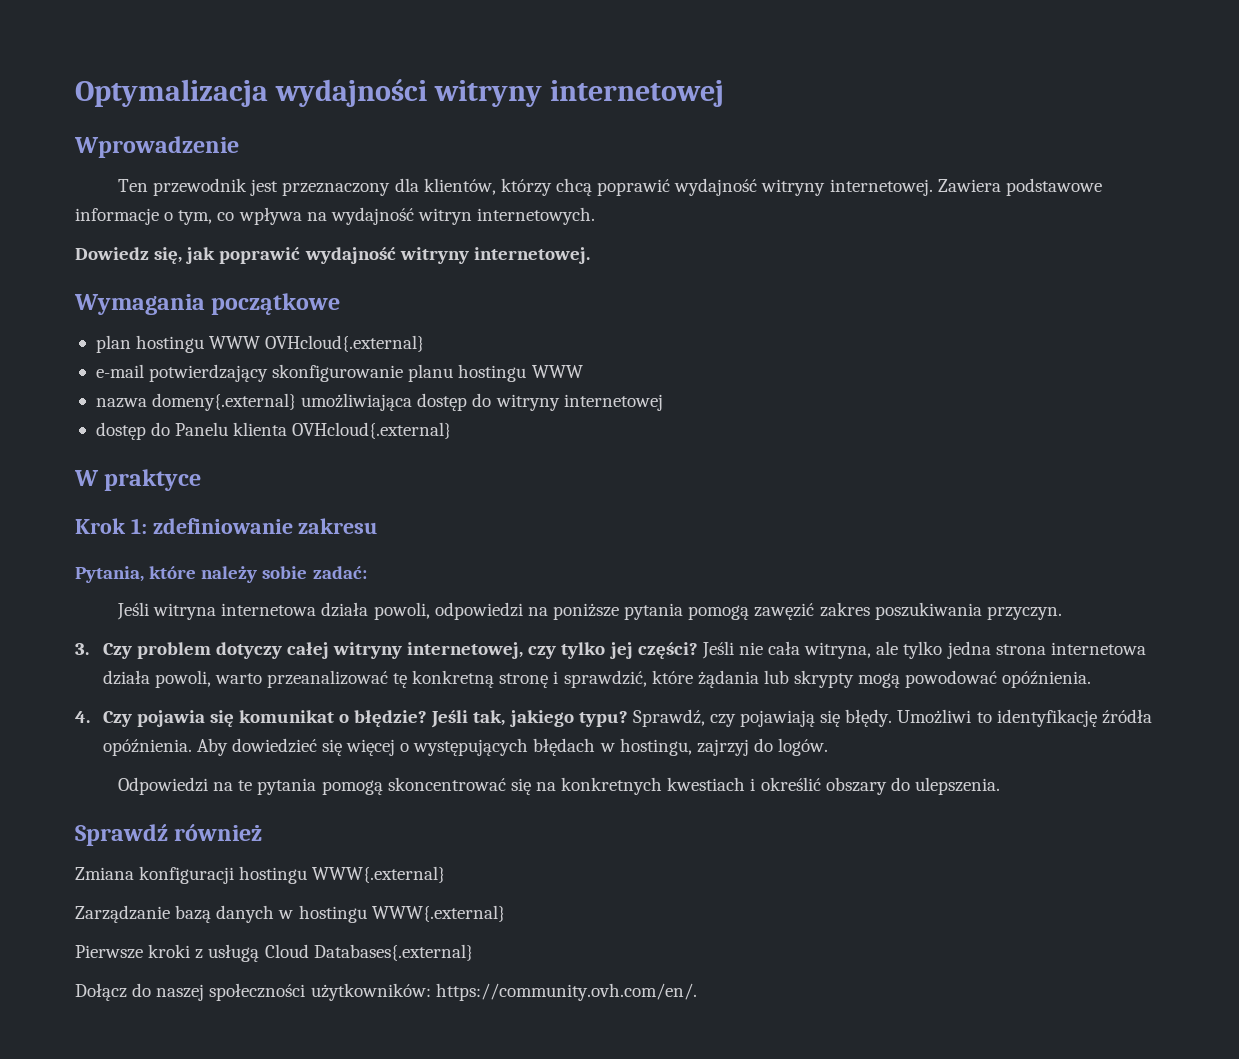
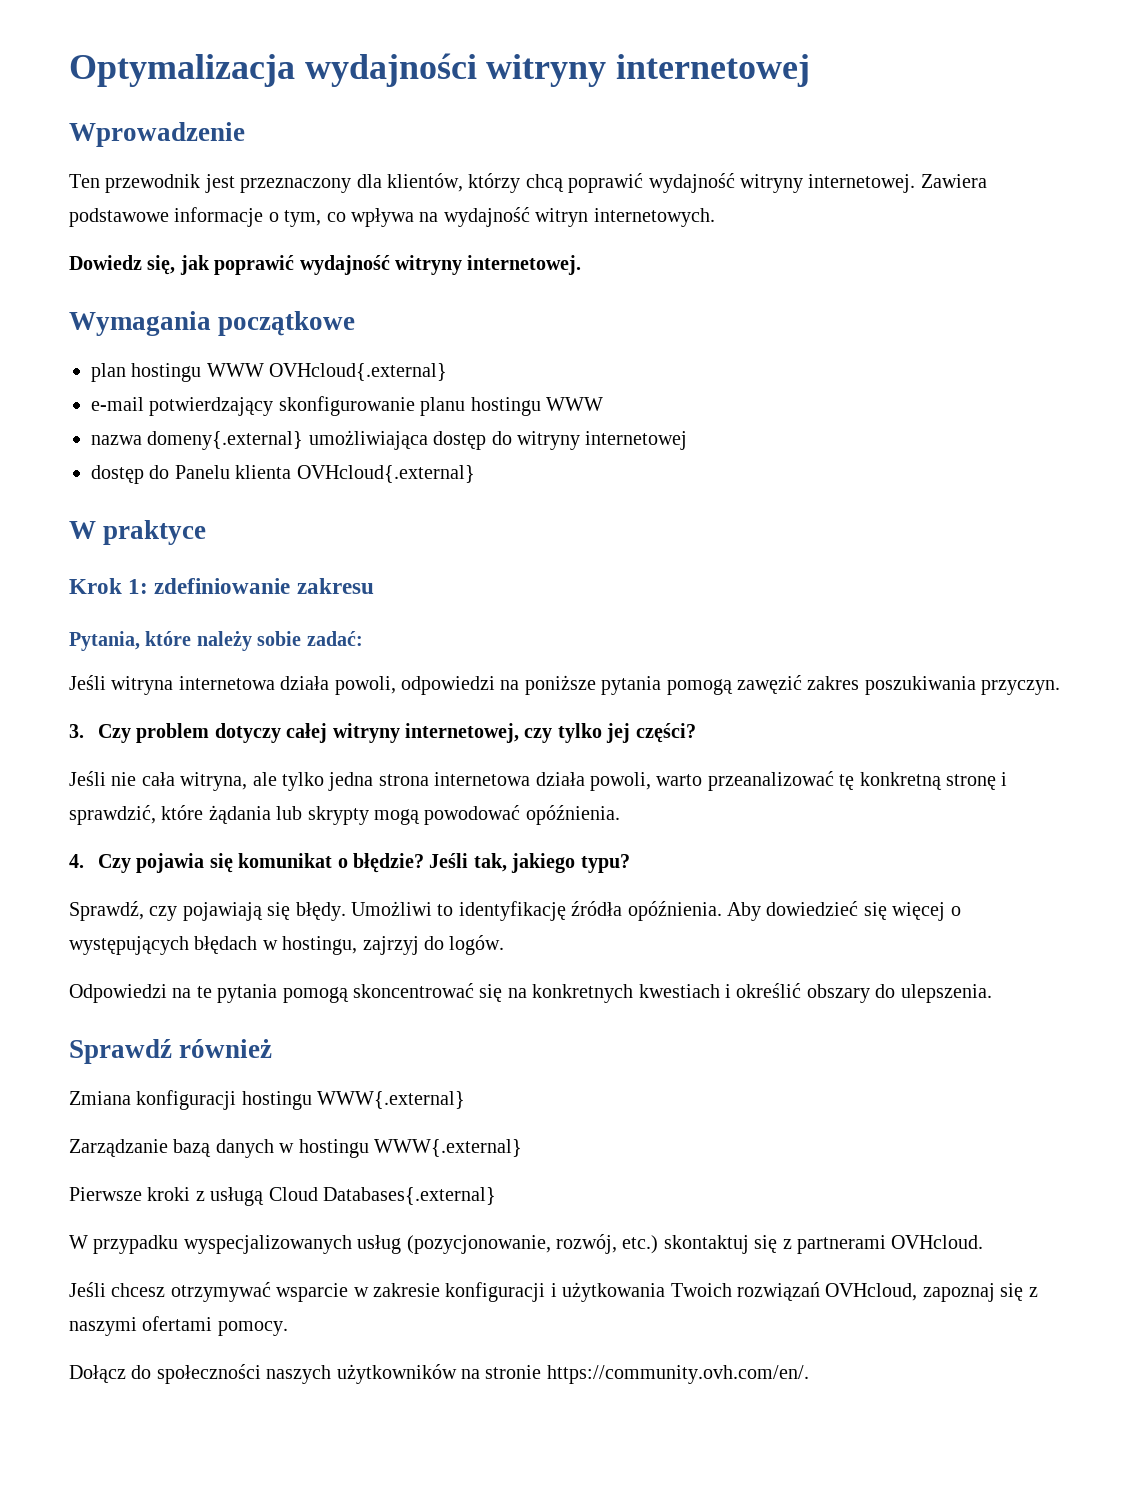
- 3. Czy problem dotyczy całej witryny internetowej, czy tylko jej części? Jeśli nie cała witryna, ale tylko jedna strona internetowa działa powoli, warto przeanalizować tę konkretną stronę i sprawdzić, które żądania lub skrypty mogą powodować opóźnienia.
+ 3. Czy problem dotyczy całej witryny internetowej, czy tylko jej części?
+ Jeśli nie cała witryna, ale tylko jedna strona internetowa działa powoli, warto przeanalizować tę konkretną stronę i sprawdzić, które żądania lub skrypty mogą powodować opóźnienia.
- Jeśli tak, jakiego typu? Sprawdź, czy pojawiają się błędy.
+ Jeśli tak, jakiego typu?
+ Sprawdź, czy pojawiają się błędy.
- Dołącz do naszej społeczności użytkowników: https://community.ovh.com/en/.
+ W przypadku wyspecjalizowanych usług (pozycjonowanie, rozwój, etc.) skontaktuj się z partnerami OVHcloud.
+ Jeśli chcesz otrzymywać wsparcie w zakresie konfiguracji i użytkowania Twoich rozwiązań OVHcloud, zapoznaj się z naszymi ofertami pomocy.
+ Dołącz do społeczności naszych użytkowników na stronie https://community.ovh.com/en/.

